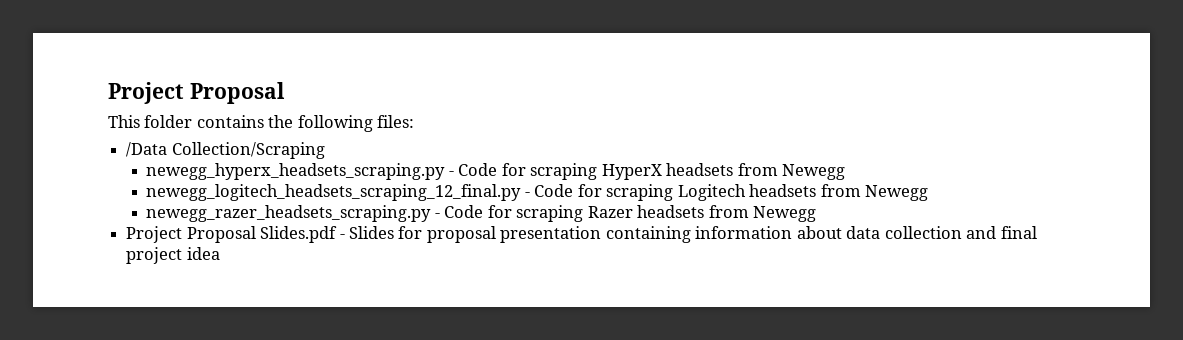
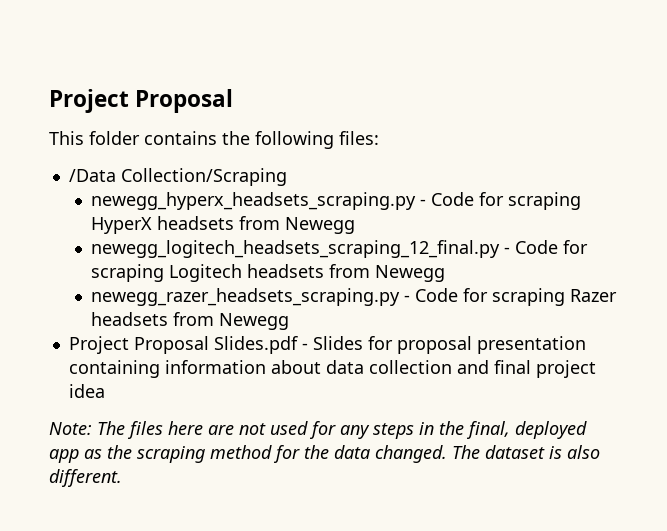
+ Note: The files here are not used for any steps in the final, deployed app as the scraping method for the data changed. The dataset is also different.

